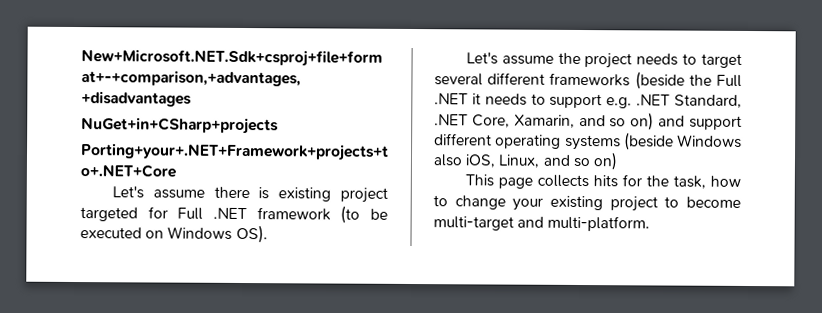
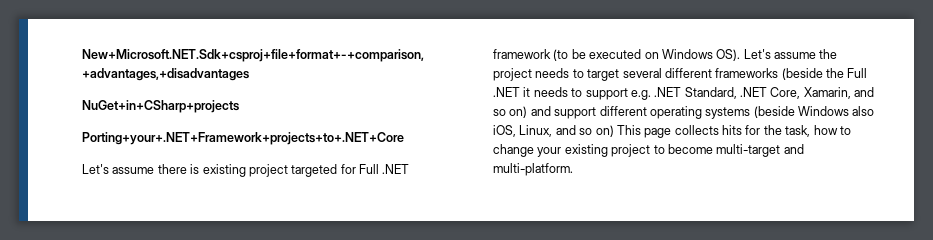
- Let's assume there is existing project targeted for Full .NET framework (to be executed on Windows OS).
- Let's assume the project needs to target several different frameworks (beside the Full .NET it needs to support e.g. .NET Standard, .NET Core, Xamarin, and so on) and support different operating systems (beside Windows also iOS, Linux, and so on)
- This page collects hits for the task, how to change your existing project to become multi-target and multi-platform.
+ Let's assume there is existing project targeted for Full .NET framework (to be executed on Windows OS). Let's assume the project needs to target several different frameworks (beside the Full .NET it needs to support e.g. .NET Standard, .NET Core, Xamarin, and so on) and support different operating systems (beside Windows also iOS, Linux, and so on) This page collects hits for the task, how to change your existing project to become multi-target and multi-platform.

